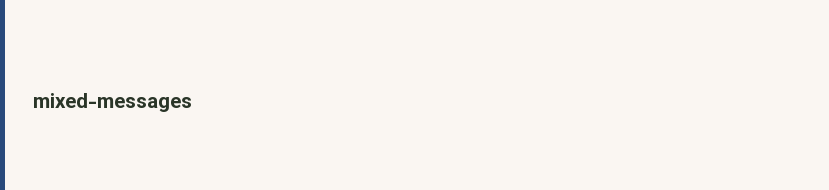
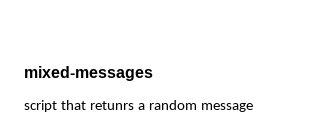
+ script that retunrs a random message

